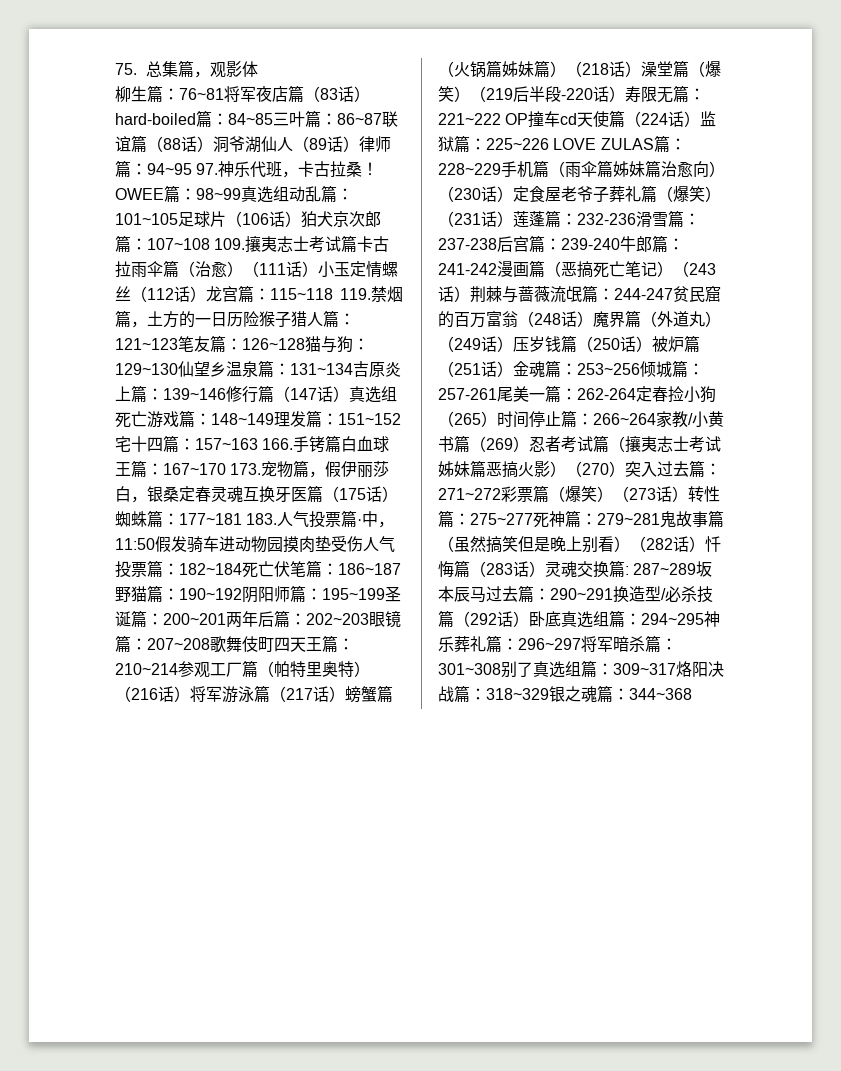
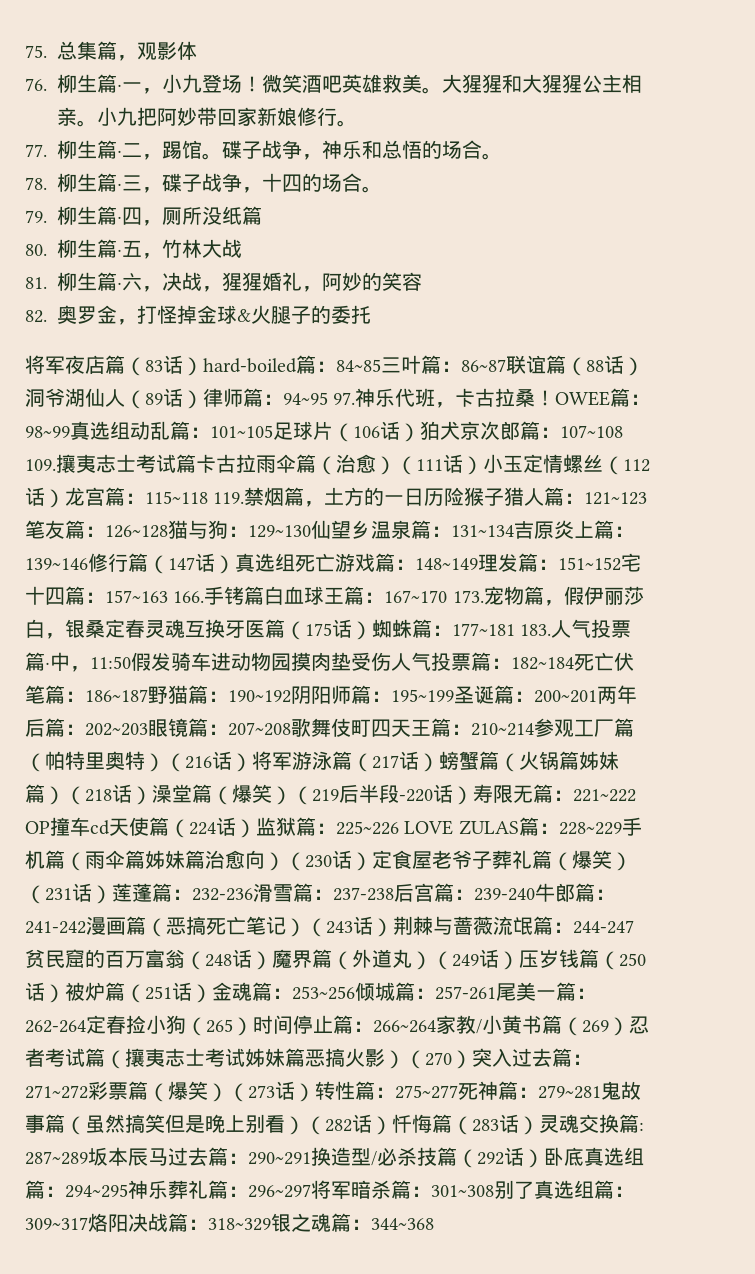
- 柳生篇：76~81将军夜店篇（83话）hard-boiled篇：84~85三叶篇：86~87联谊篇（88话）洞爷湖仙人（89话）律师篇：94~95 97.神乐代班，卡古拉桑！
+ 76.柳生篇·一，小九登场！微笑酒吧英雄救美。大猩猩和大猩猩公主相亲。小九把阿妙带回家新娘修行。
+ 77.柳生篇·二，踢馆。碟子战争，神乐和总悟的场合。
+ 78.柳生篇·三，碟子战争，十四的场合。
+ 79.柳生篇·四，厕所没纸篇
+ 80.柳生篇·五，竹林大战
+ 81.柳生篇·六，决战，猩猩婚礼，阿妙的笑容
+ 82.奥罗金，打怪掉金球&火腿子的委托
+ 将军夜店篇（83话）hard-boiled篇：84~85三叶篇：86~87联谊篇（88话）洞爷湖仙人（89话）律师篇：94~95 97.神乐代班，卡古拉桑！

